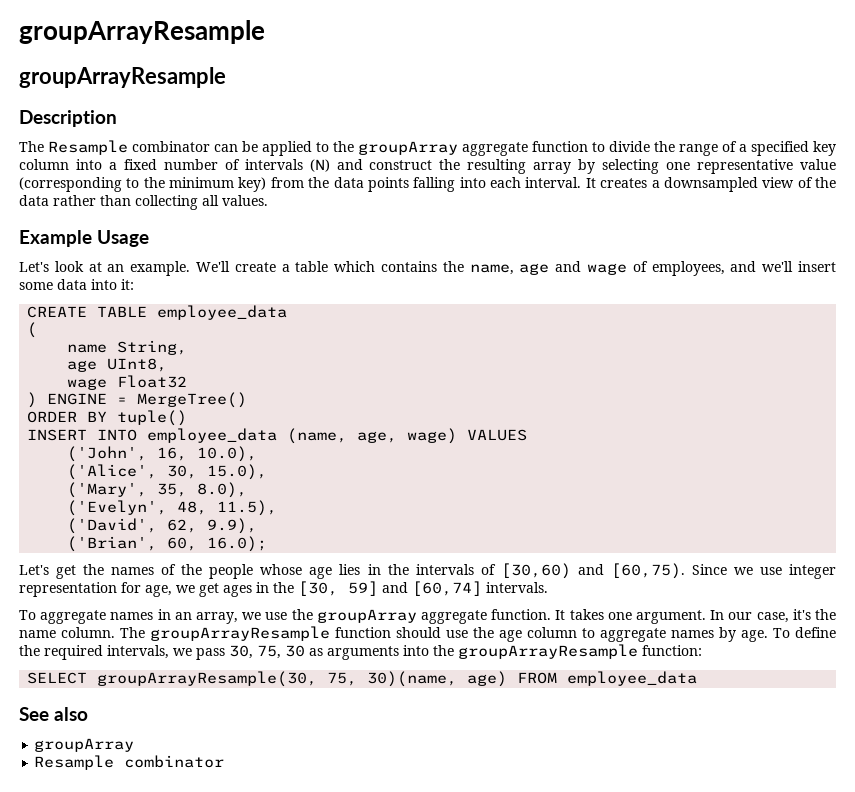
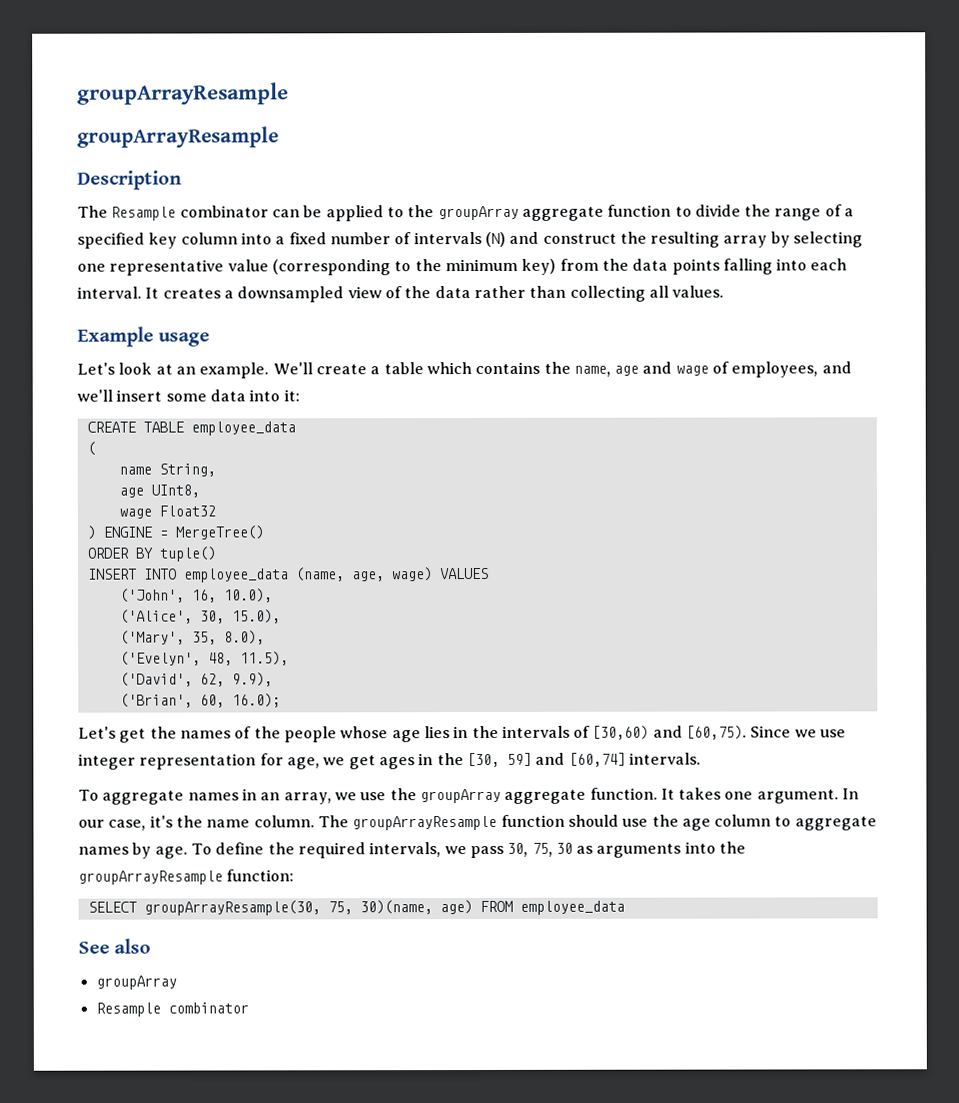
- Example Usage
+ Example usage

